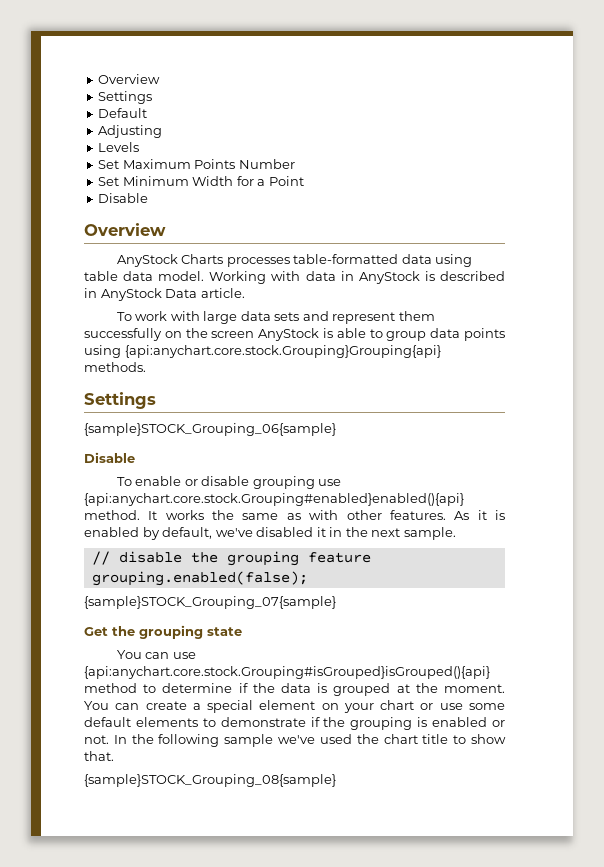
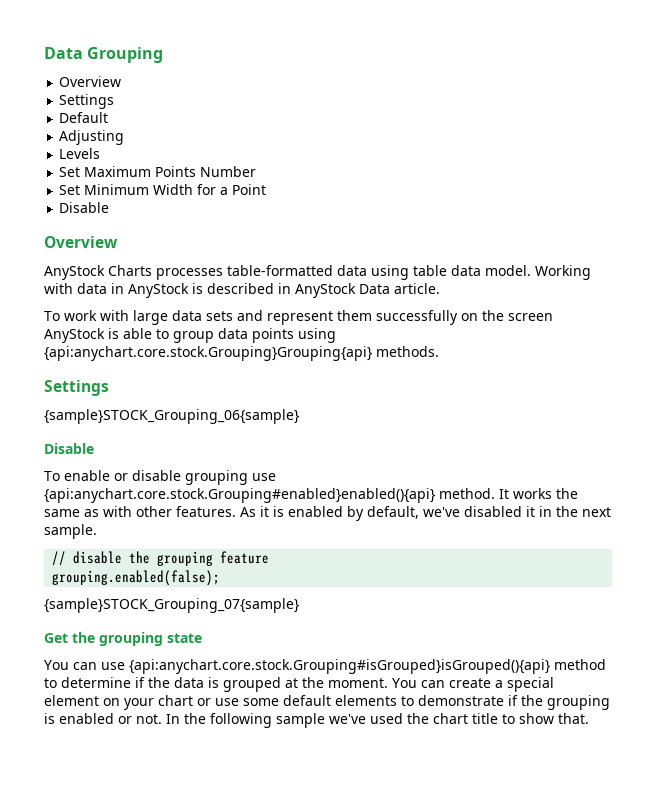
+ Data Grouping
- {sample}STOCK_Grouping_08{sample}

